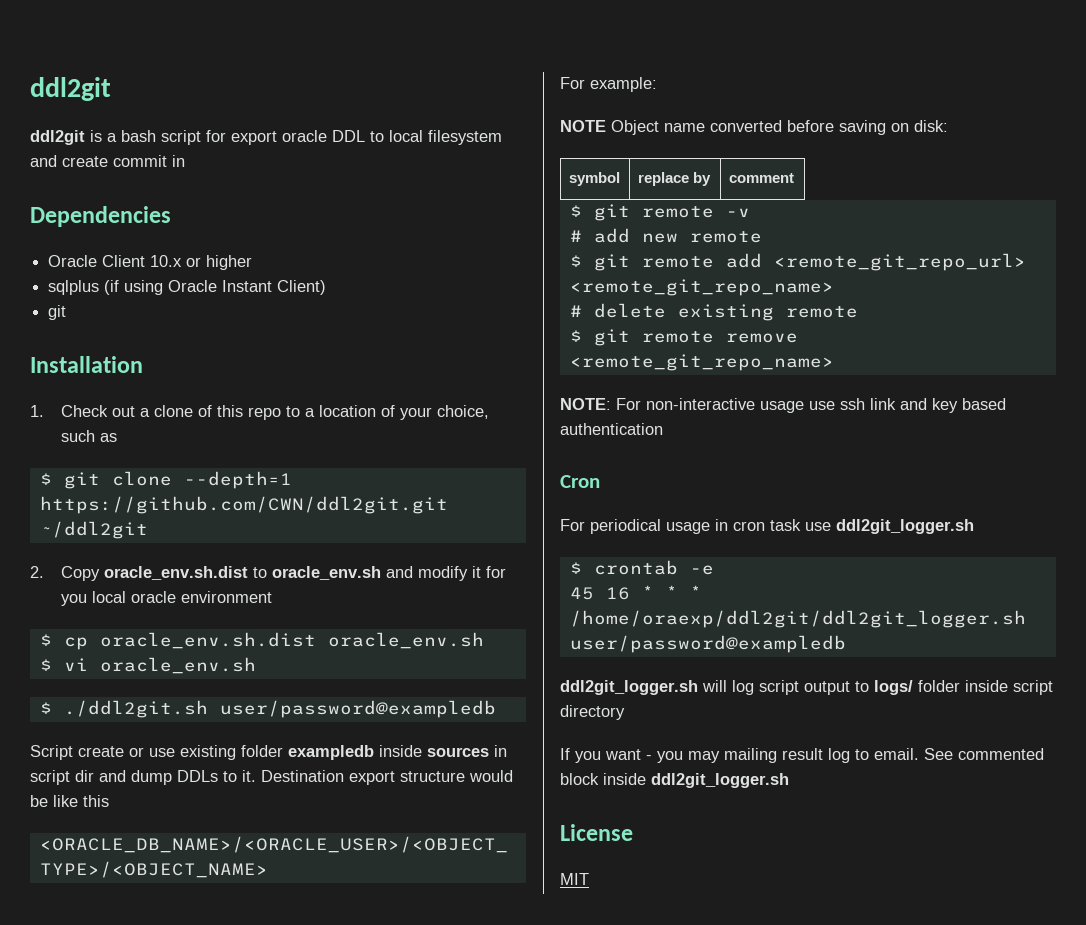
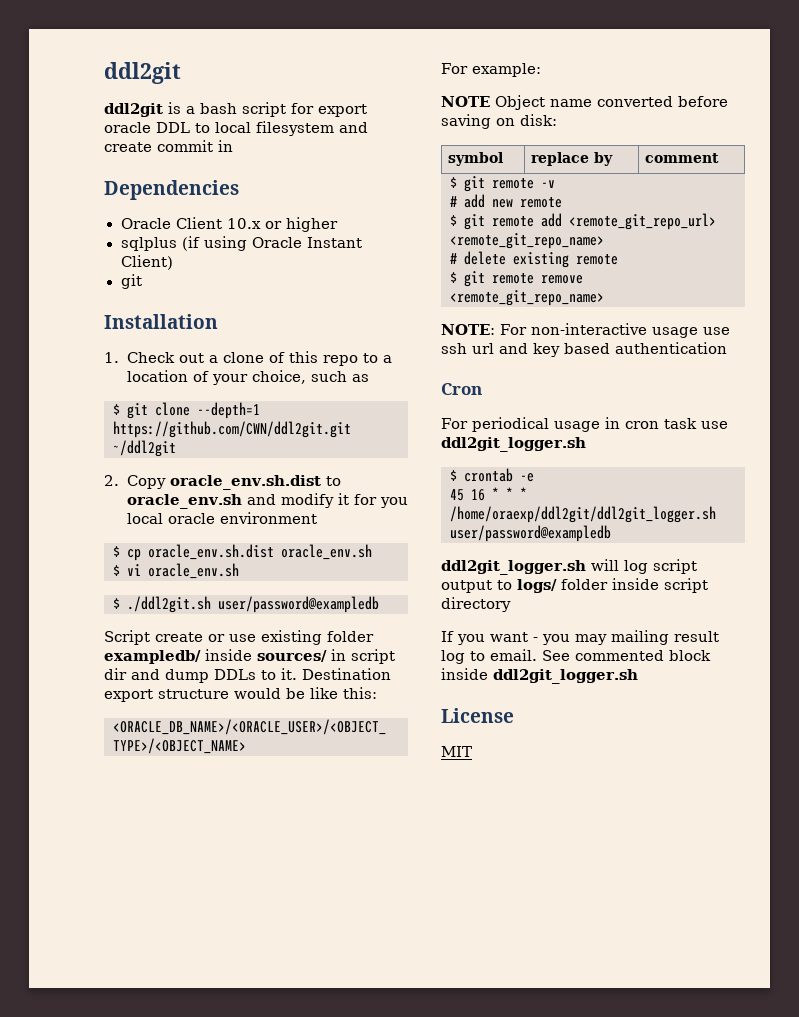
- Script create or use existing folder exampledb inside sources in script dir and dump DDLs to it.
+ Script create or use existing folder exampledb/ inside sources/ in script dir and dump DDLs to it.
- Destination export structure would be like this
+ Destination export structure would be like this:
- NOTE: For non-interactive usage use ssh link and key based authentication
+ NOTE: For non-interactive usage use ssh url and key based authentication

